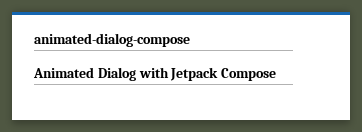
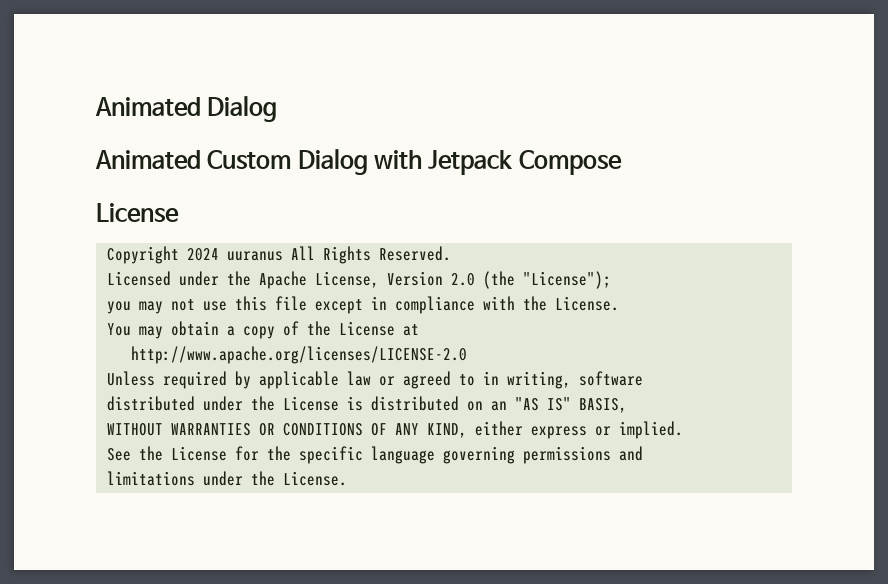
- animated-dialog-compose
- Animated Dialog with Jetpack Compose
+ Animated Dialog
+ Animated Custom Dialog with Jetpack Compose
+ License
+ Copyright 2024 uuranus All Rights Reserved.
+ Licensed under the Apache License, Version 2.0 (the "License");
+ you may not use this file except in compliance with the License.
+ You may obtain a copy of the License at
+ http://www.apache.org/licenses/LICENSE-2.0
+ Unless required by applicable law or agreed to in writing, software
+ distributed under the License is distributed on an "AS IS" BASIS,
+ WITHOUT WARRANTIES OR CONDITIONS OF ANY KIND, either express or implied.
+ See the License for the specific language governing permissions and
+ limitations under the License.

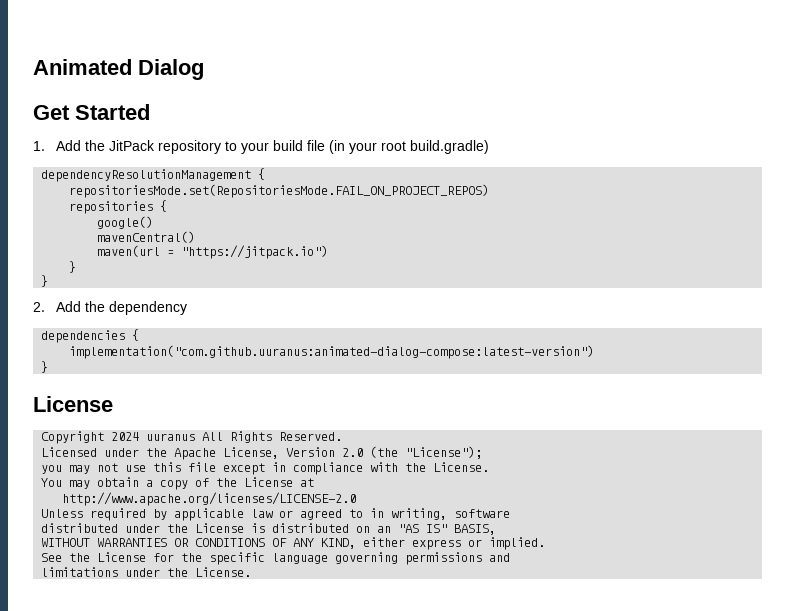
- Animated Custom Dialog with Jetpack Compose
+ Get Started
+ 1. Add the JitPack repository to your build file (in your root build.gradle)
+ dependencyResolutionManagement {
+ repositoriesMode.set(RepositoriesMode.FAIL_ON_PROJECT_REPOS)
+ repositories {
+ google()
+ mavenCentral()
+ maven(url = "https://jitpack.io")
+ }
+ }
+ 2. Add the dependency
+ dependencies {
+ implementation("com.github.uuranus:animated-dialog-compose:latest-version")
+ }

